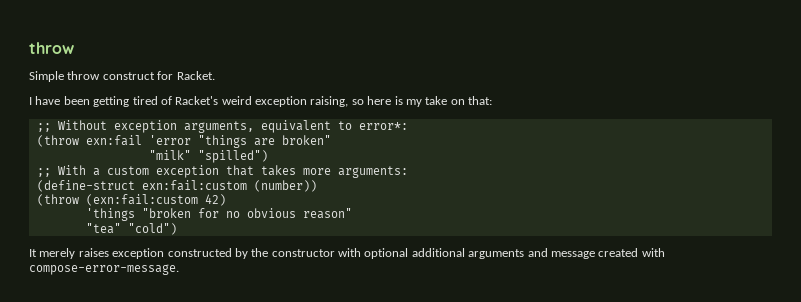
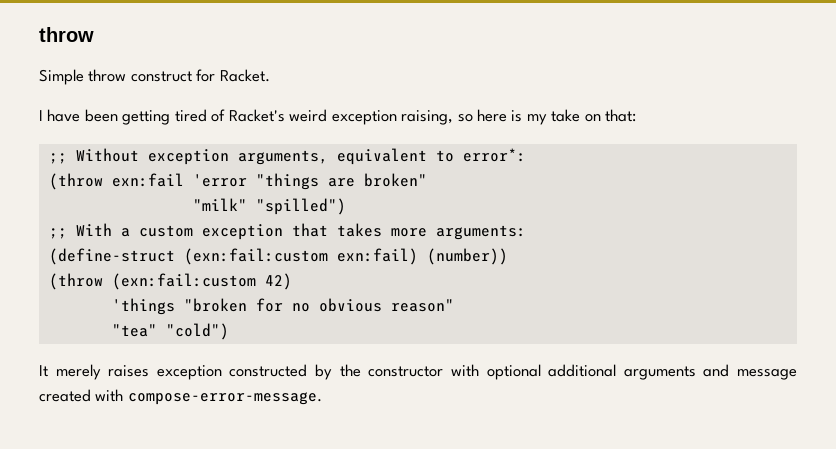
- (define-struct exn:fail:custom (number))
+ (define-struct (exn:fail:custom exn:fail) (number))

